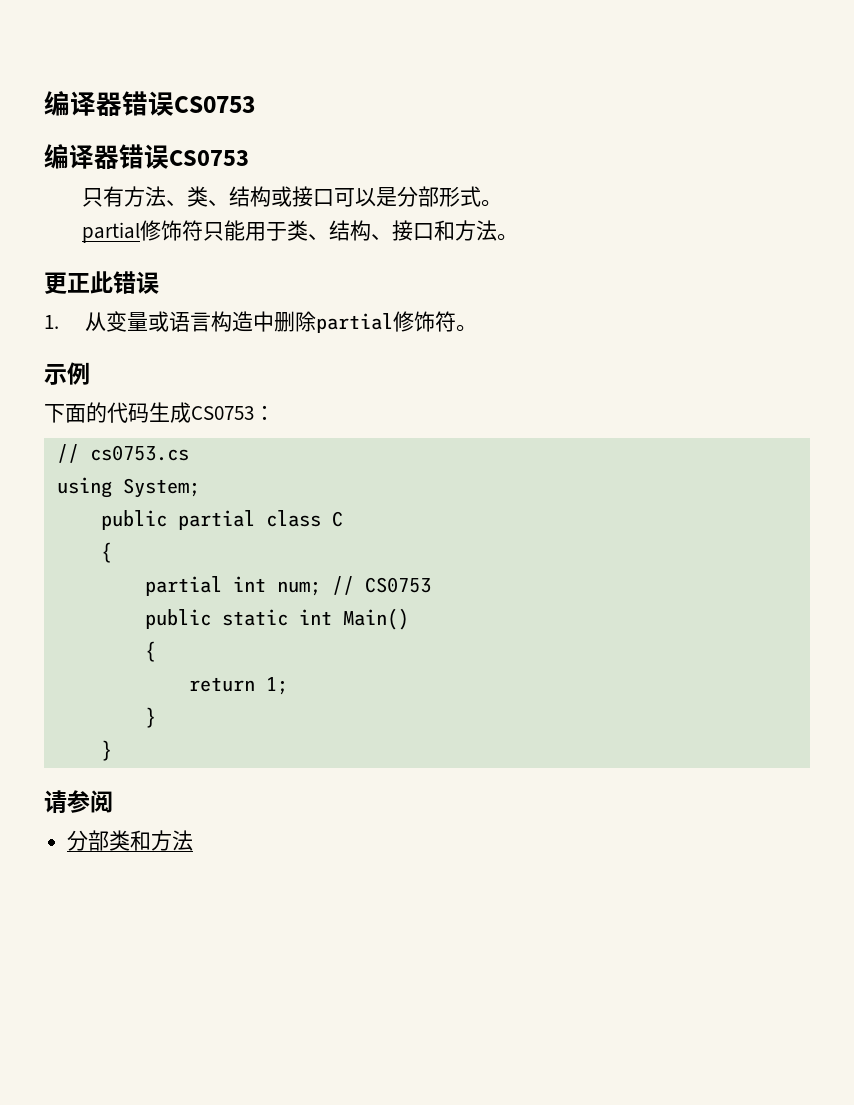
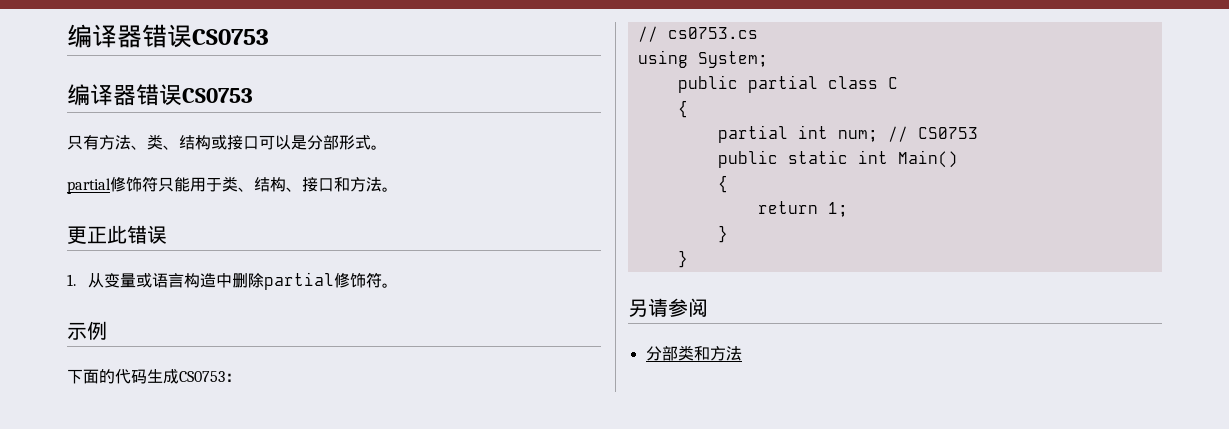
- 请参阅
+ 另请参阅

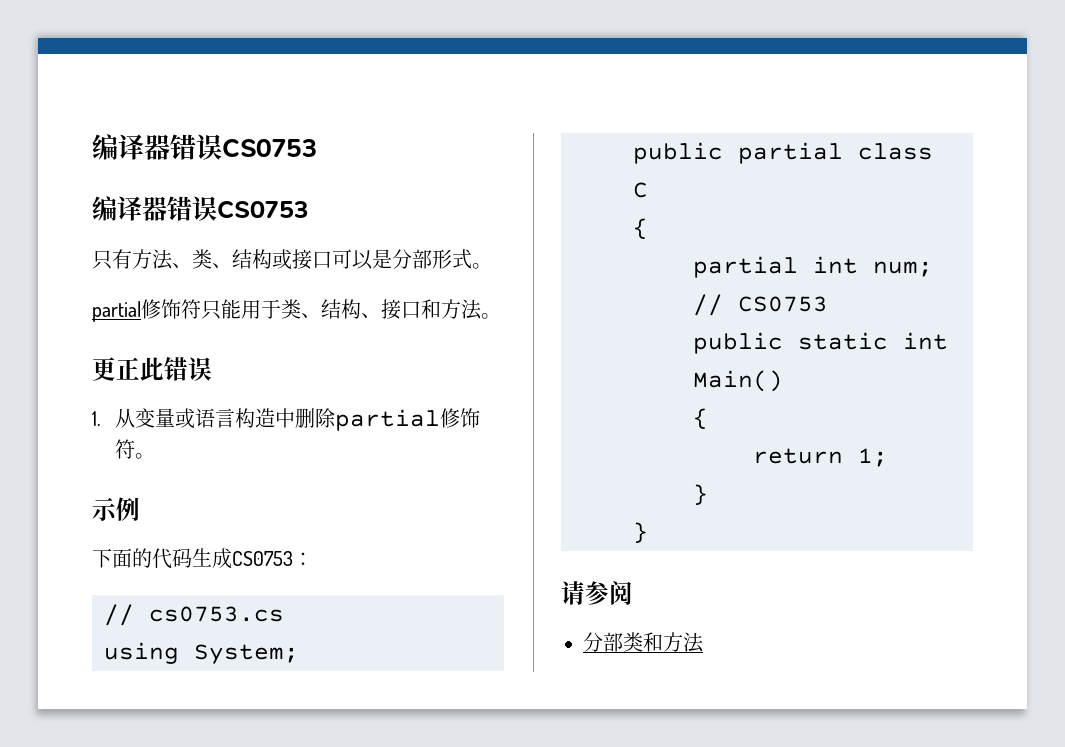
- 另请参阅
+ 请参阅

